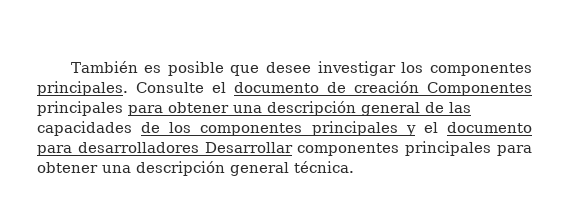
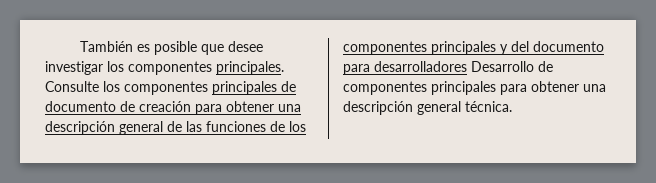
- Consulte el documento de creación Componentes principales para obtener una descripción general de las capacidades de los componentes principales y el documento para desarrolladores Desarrollar componentes principales para obtener una descripción general técnica.
+ Consulte los componentes principales de documento de creación para obtener una descripción general de las funciones de los componentes principales y del documento para desarrolladores Desarrollo de componentes principales para obtener una descripción general técnica.

